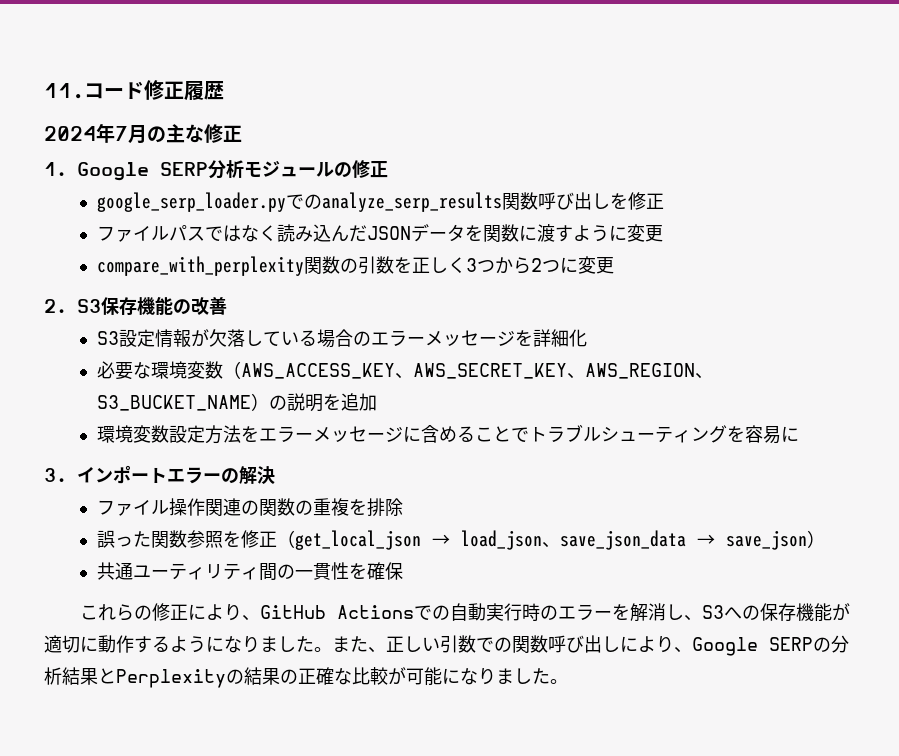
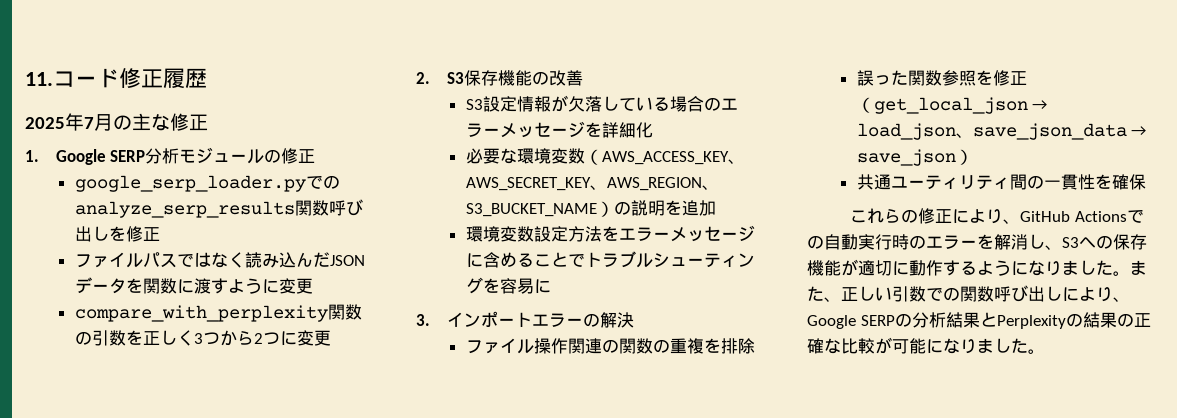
- 2024年7月の主な修正
+ 2025年7月の主な修正

